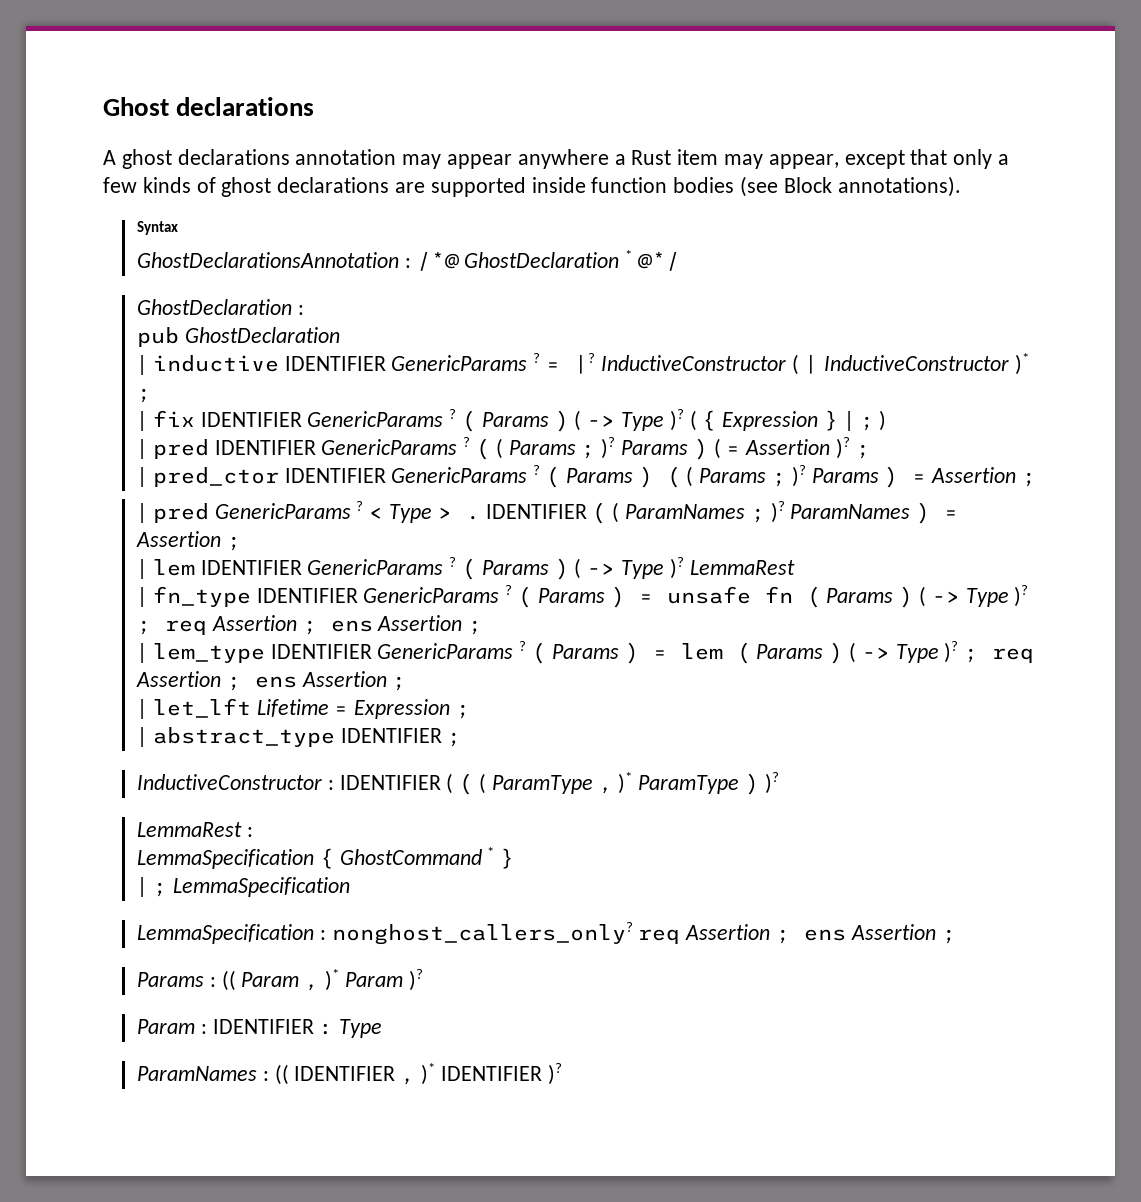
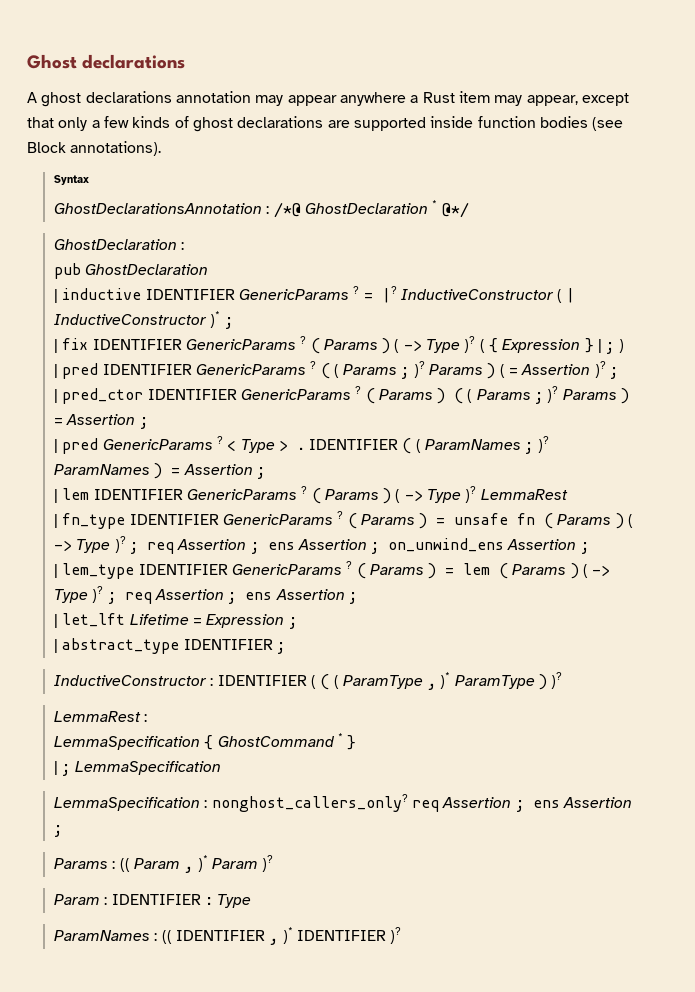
- ( Params ) = unsafe fn ( Params ) ( -> Type )? ; req Assertion ; ens Assertion ;
+ ( Params ) = unsafe fn ( Params ) ( -> Type )? ; req Assertion ; ens Assertion ; on_unwind_ens Assertion ;

